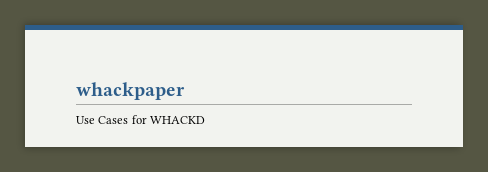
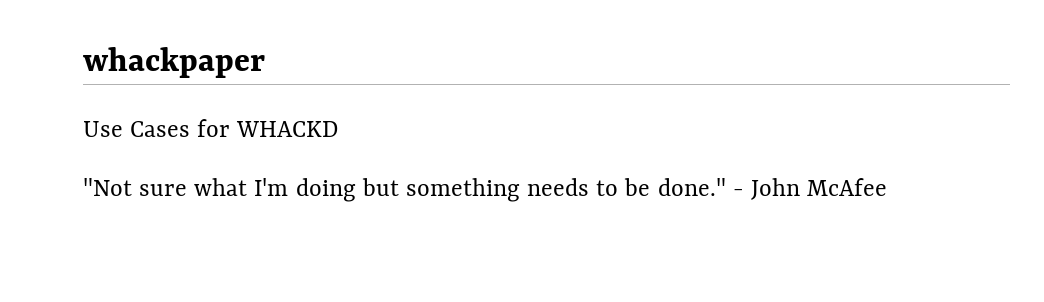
+ "Not sure what I'm doing but something needs to be done." - John McAfee

